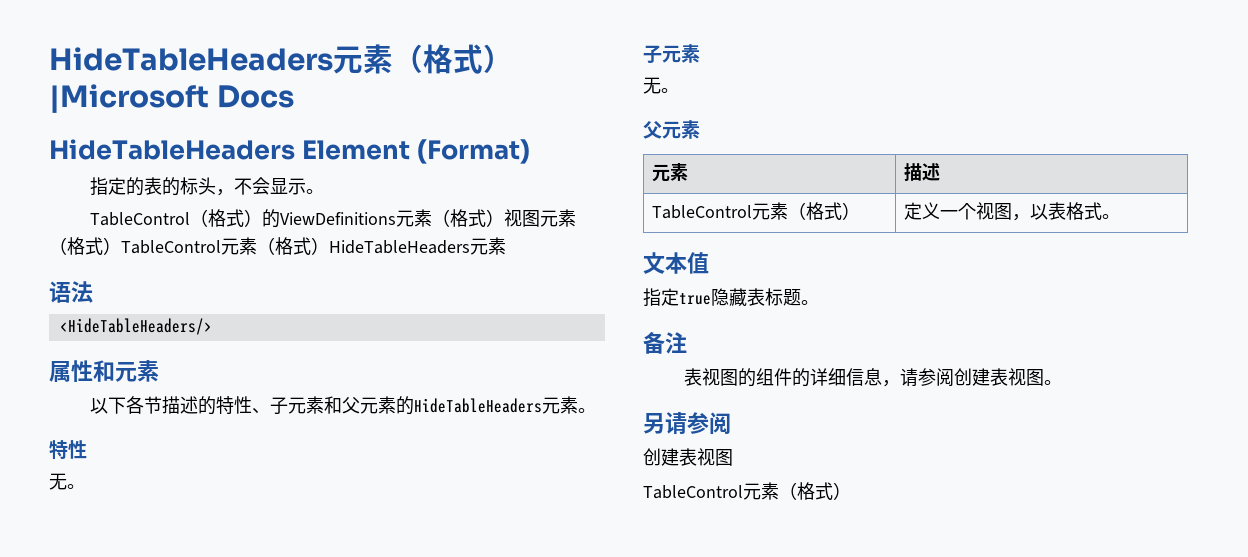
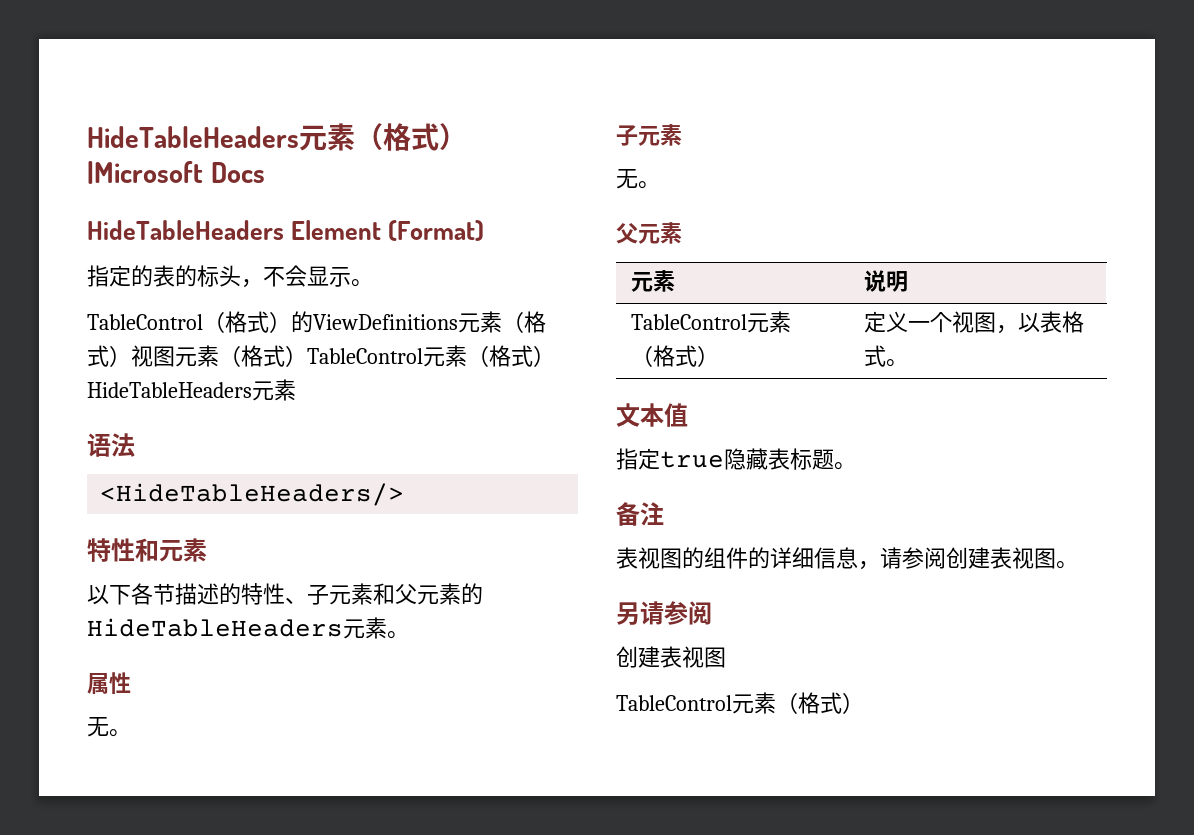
- 属性和元素
+ 特性和元素
  以下各节描述的特性、子元素和父元素的HideTableHeaders元素。
- 特性
+ 属性
- 元素 | 描述
+ 元素 | 说明

